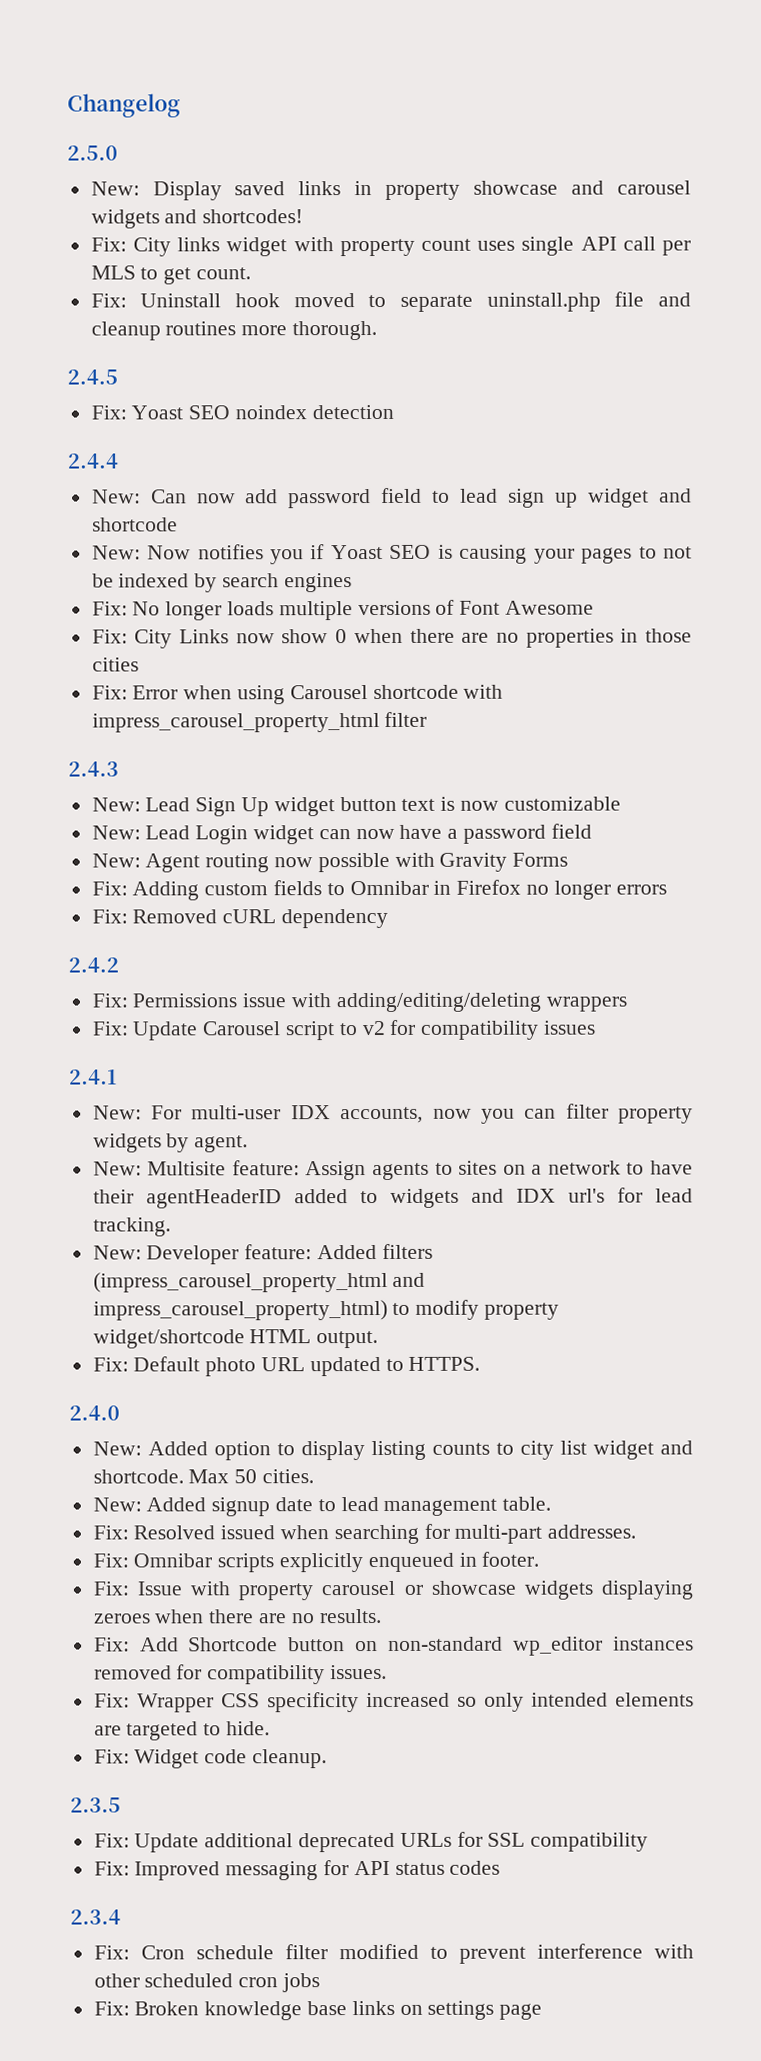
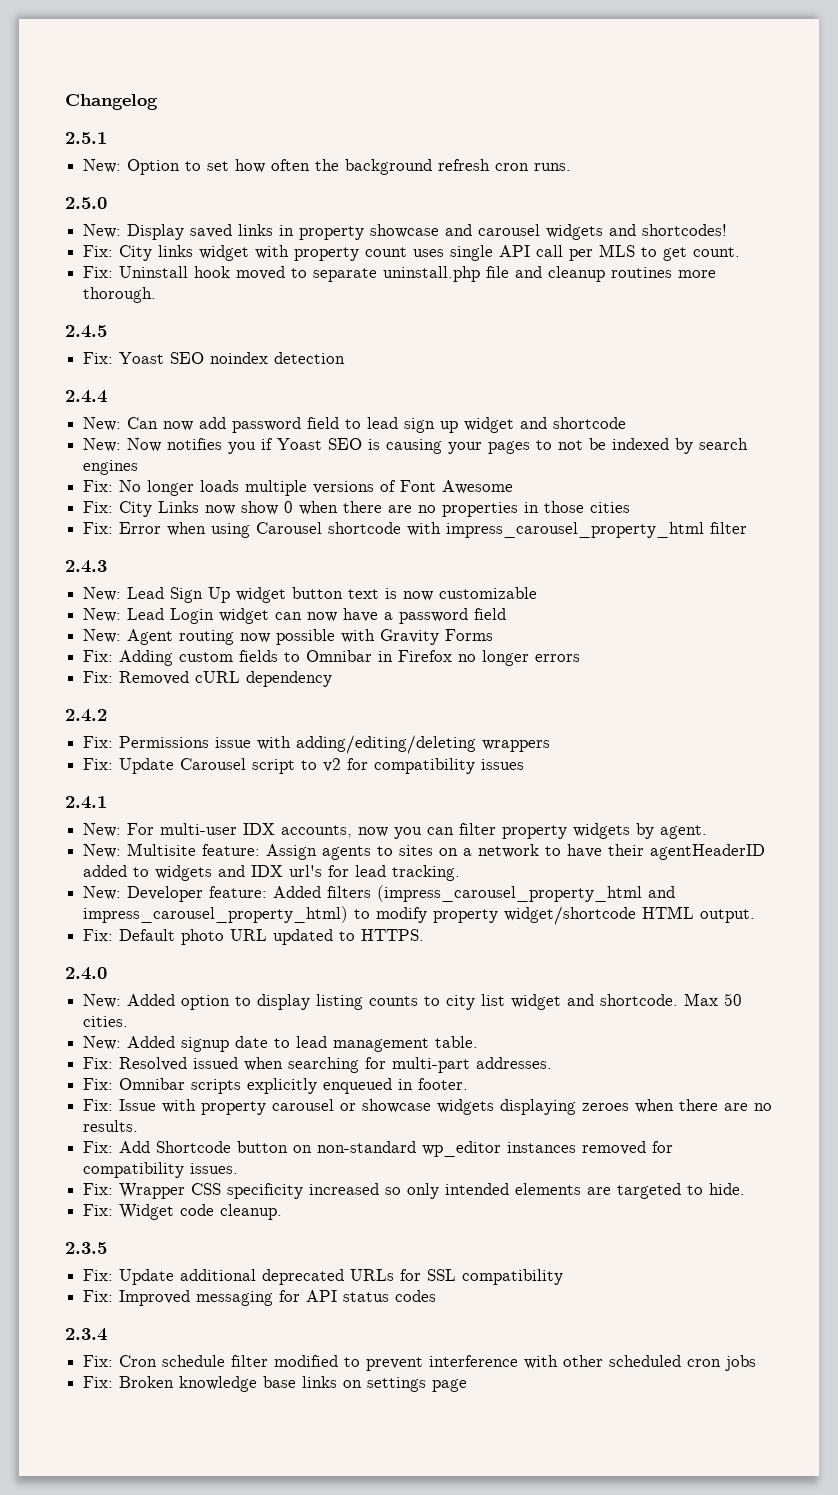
+ 2.5.1
+ New: Option to set how often the background refresh cron runs.

